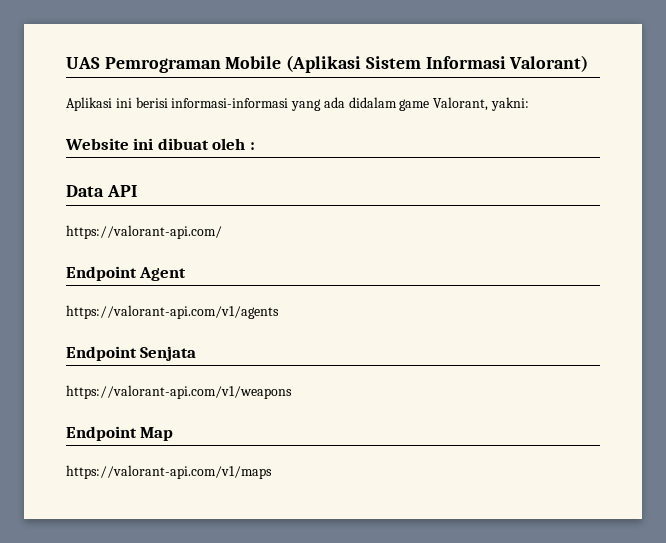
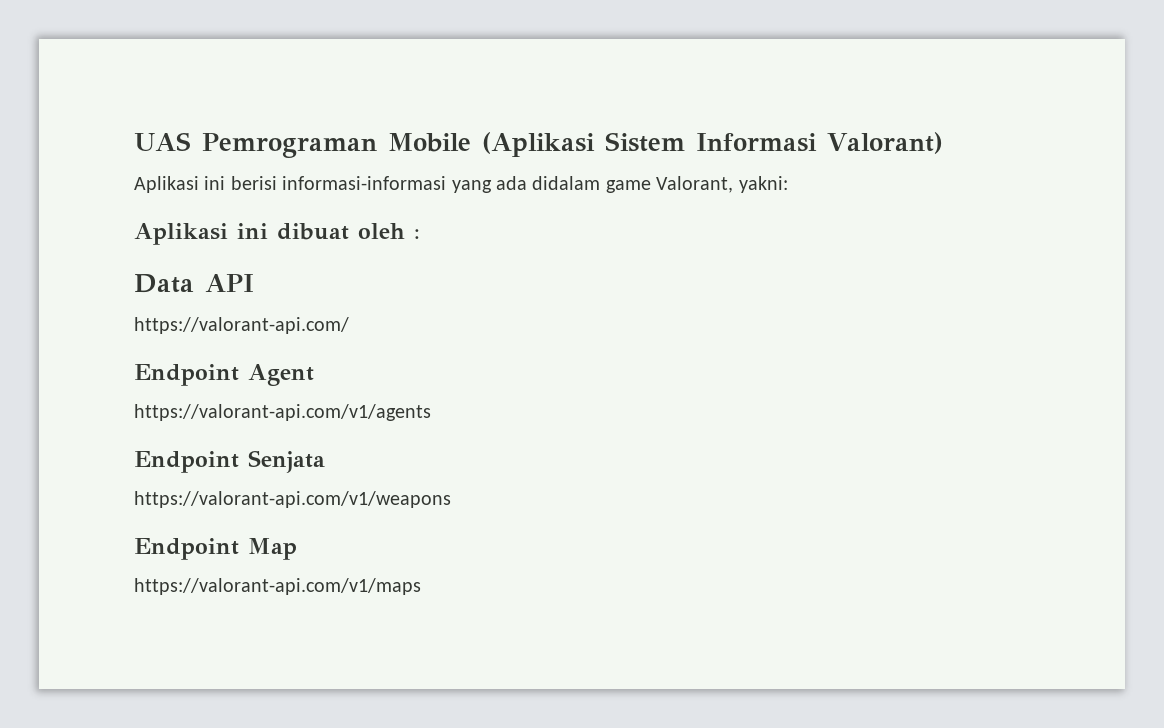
- Website ini dibuat oleh :
+ Aplikasi ini dibuat oleh :

